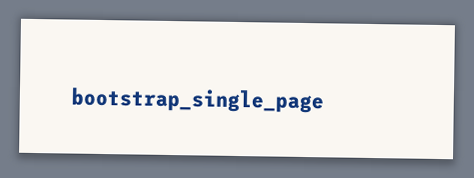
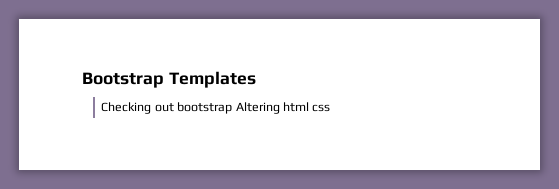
- bootstrap_single_page
+ Bootstrap Templates
+ Checking out bootstrap Altering html css

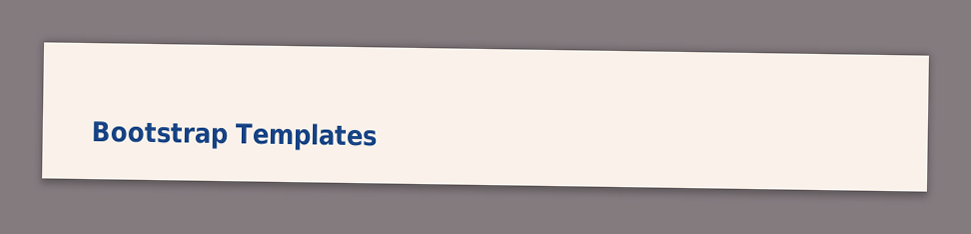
- Checking out bootstrap Altering html css

